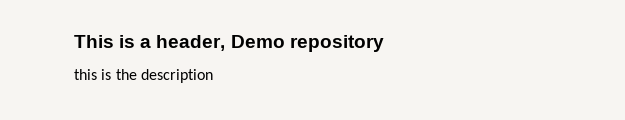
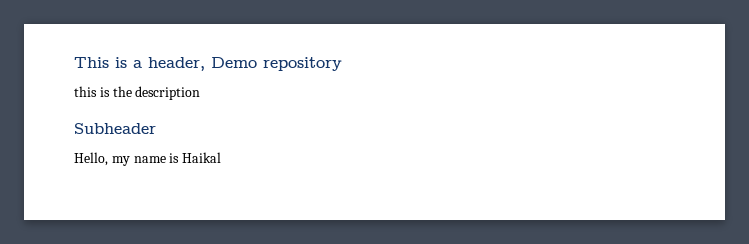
+ Subheader
+ Hello, my name is Haikal

